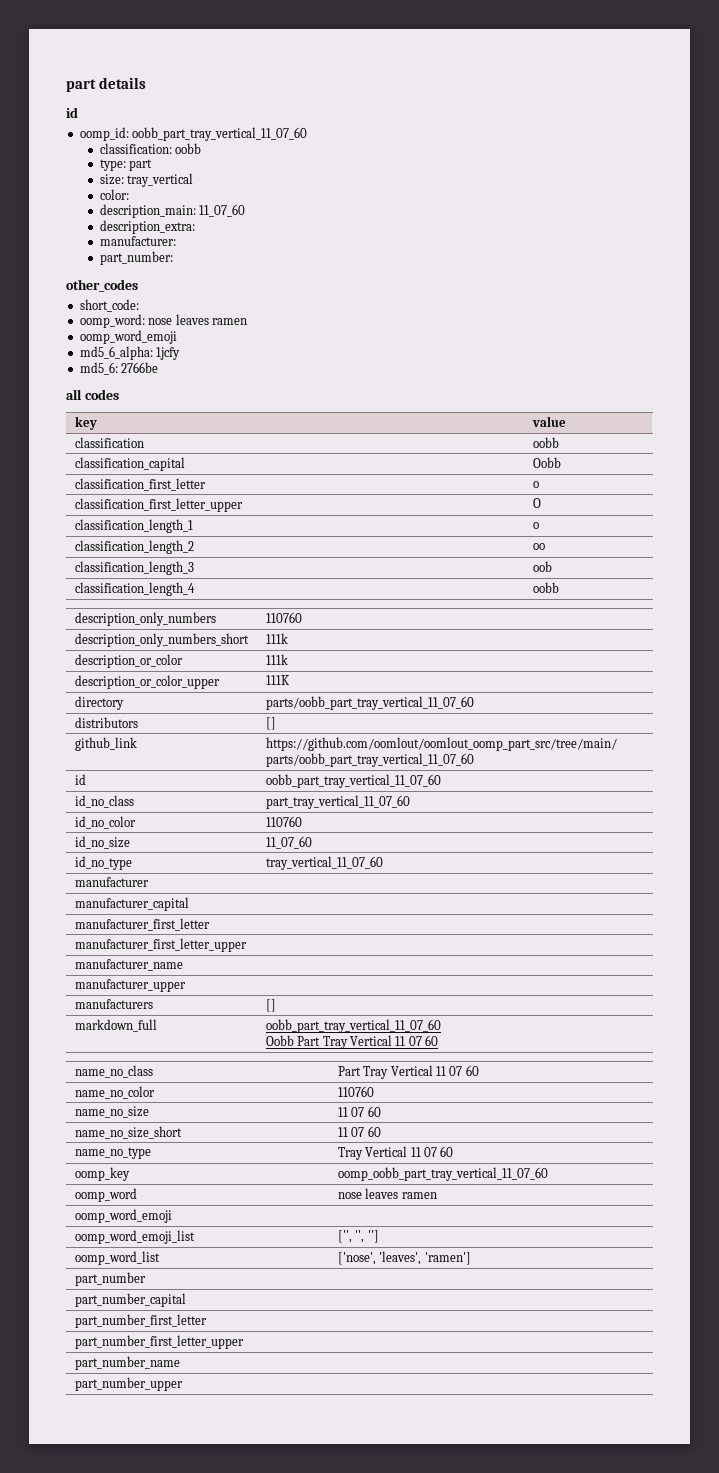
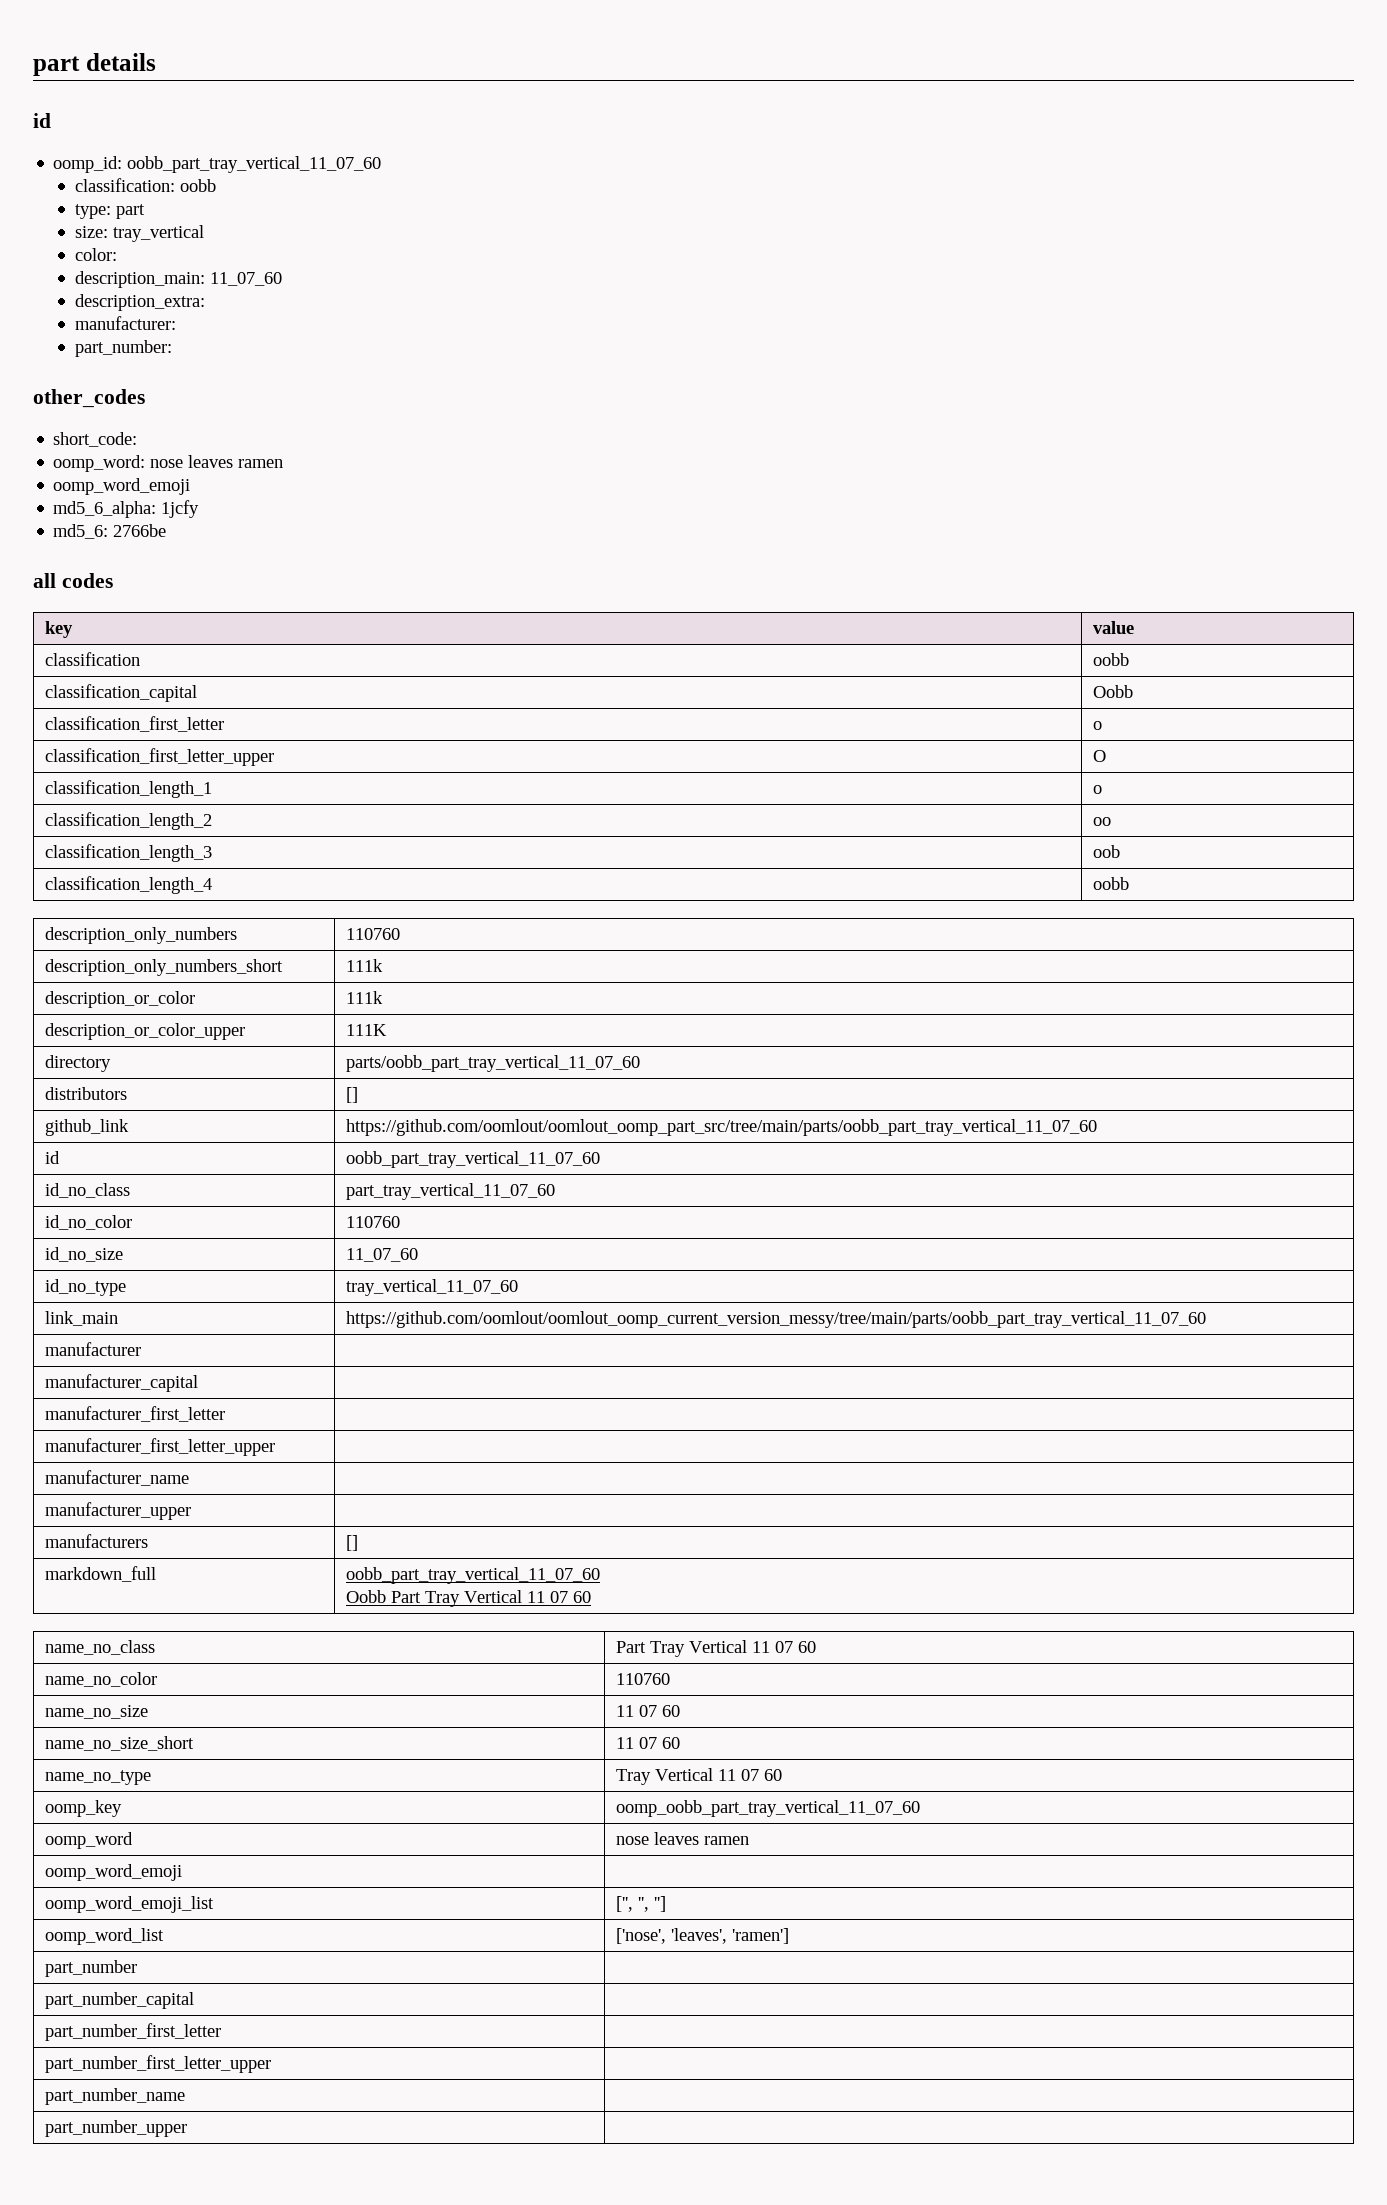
+ link_main | https://github.com/oomlout/oomlout_oomp_current_version_messy/tree/main/parts/oobb_part_tray_vertical_11_07_60

